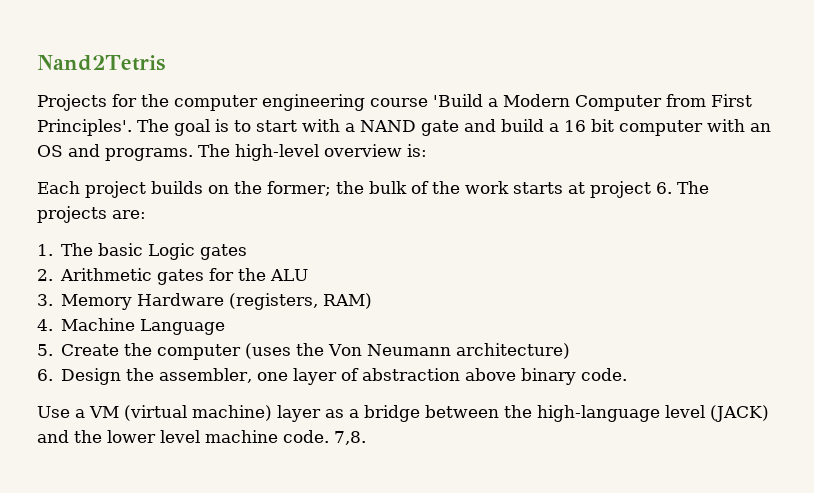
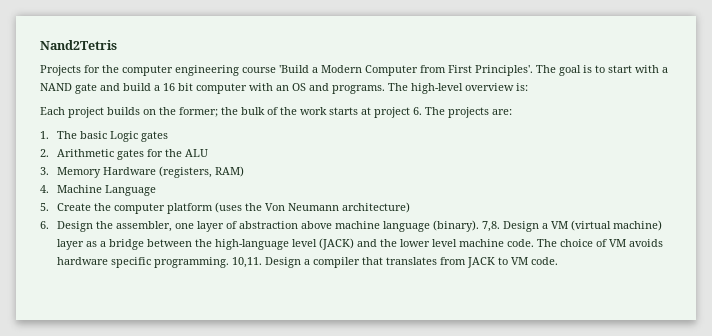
- 5. Create the computer (uses the Von Neumann architecture)
+ 5. Create the computer platform (uses the Von Neumann architecture)
- 6. Design the assembler, one layer of abstraction above binary code.
- Use a VM (virtual machine) layer as a bridge between the high-language level (JACK) and the lower level machine code.
+ 6. Design the assembler, one layer of abstraction above machine language (binary). 7,8. Design a VM (virtual machine) layer as a bridge between the high-language level (JACK) and the lower level machine code.
- 7,8.
+ The choice of VM avoids hardware specific programming. 10,11. Design a compiler that translates from JACK to VM code.

